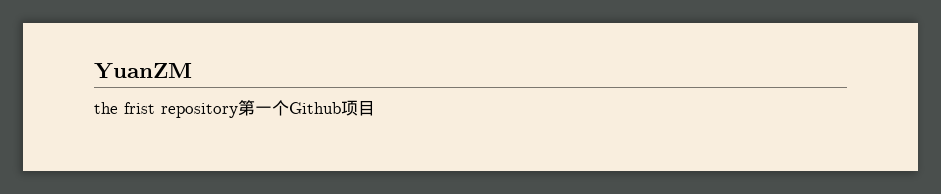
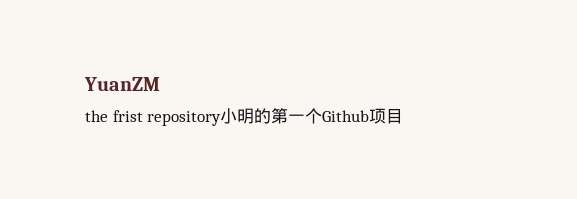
- the frist repository第一个Github项目
+ the frist repository小明的第一个Github项目

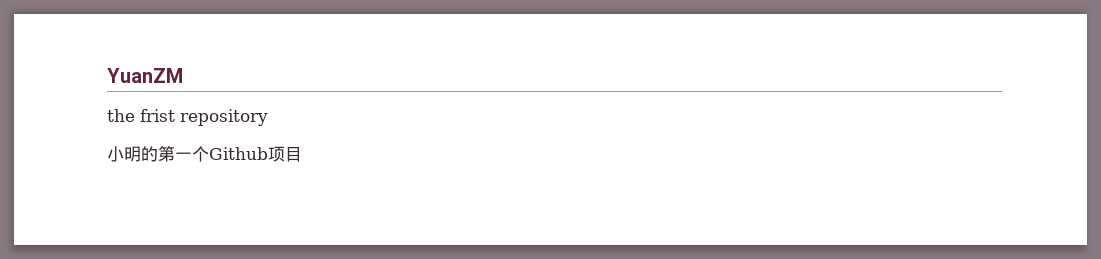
- the frist repository小明的第一个Github项目
+ the frist repository
+ 小明的第一个Github项目

